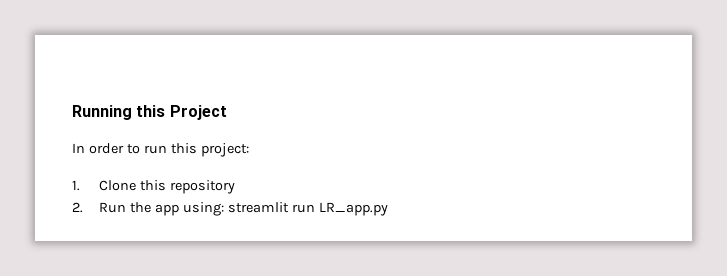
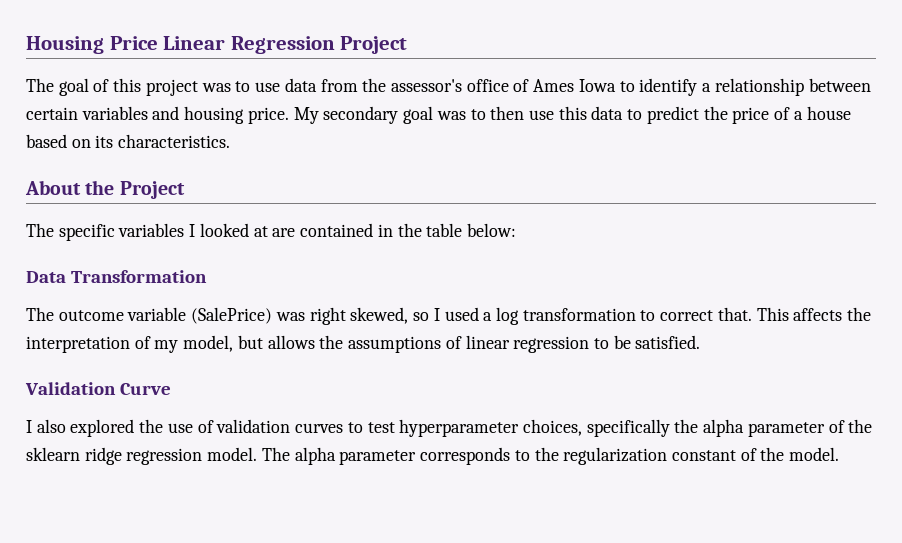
- Running this Project
- In order to run this project:
- 1. Clone this repository
- 2. Run the app using: streamlit run LR_app.py
+ Housing Price Linear Regression Project
+ The goal of this project was to use data from the assessor's office of Ames Iowa to identify a relationship between certain variables and housing price. My secondary goal was to then use this data to predict the price of a house based on its characteristics.
+ About the Project
+ The specific variables I looked at are contained in the table below:
+ Data Transformation
+ The outcome variable (SalePrice) was right skewed, so I used a log transformation to correct that. This affects the interpretation of my model, but allows the assumptions of linear regression to be satisfied.
+ Validation Curve
+ I also explored the use of validation curves to test hyperparameter choices, specifically the alpha parameter of the sklearn ridge regression model. The alpha parameter corresponds to the regularization constant of the model.

